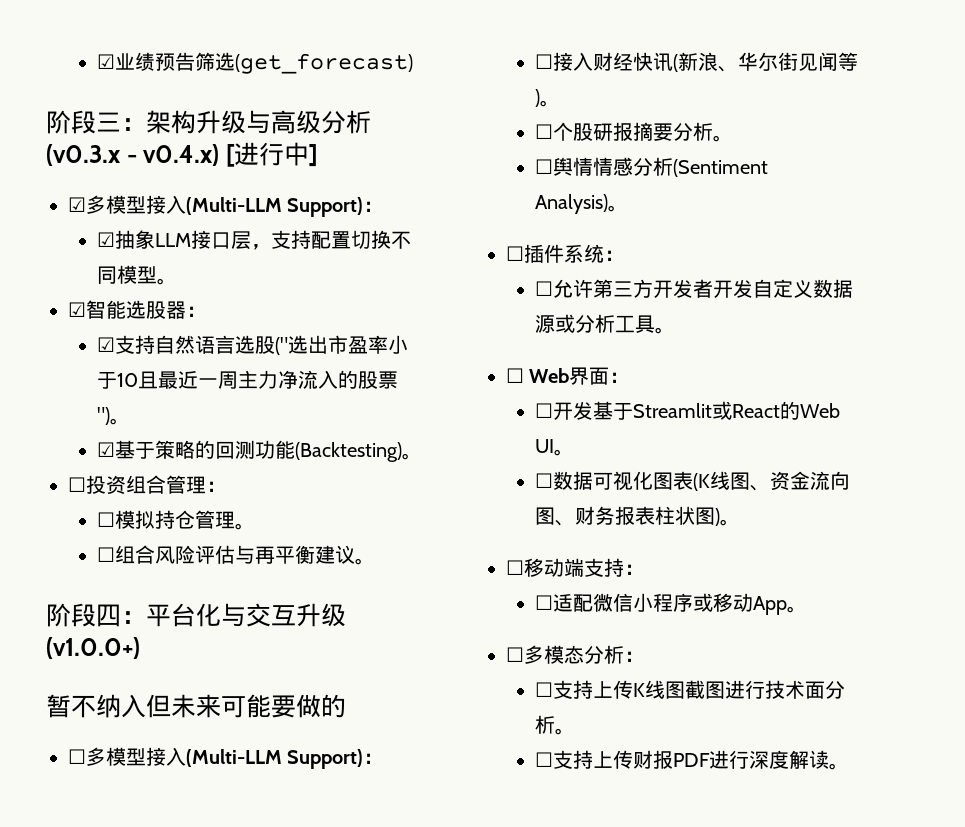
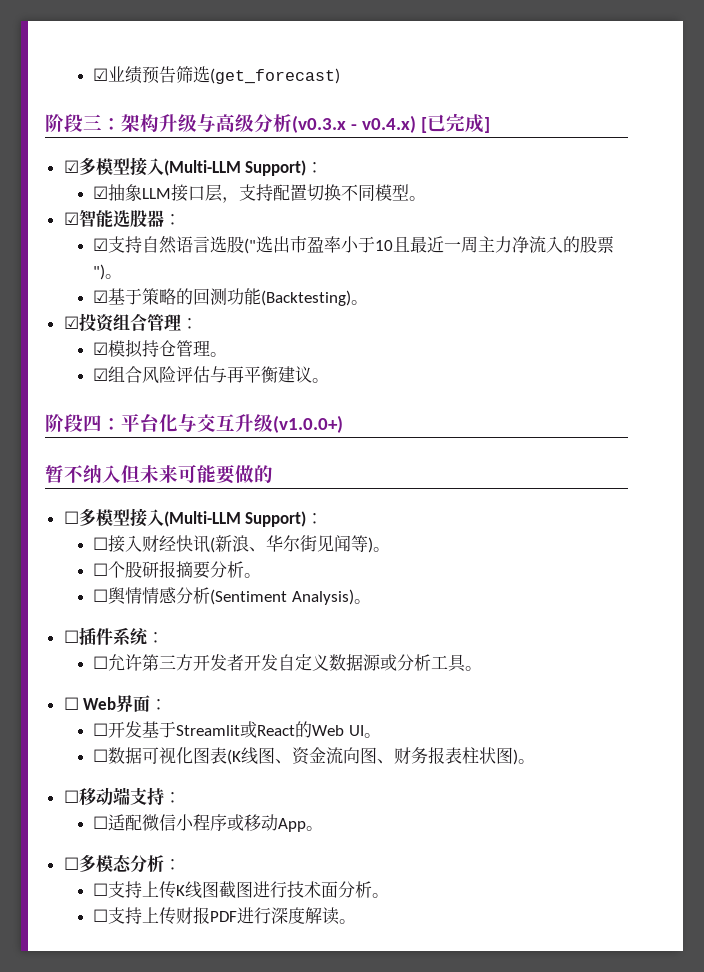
- 阶段三：架构升级与高级分析(v0.3.x - v0.4.x) [进行中]
+ 阶段三：架构升级与高级分析(v0.3.x - v0.4.x) [已完成]
- ☐投资组合管理：
+ ☑投资组合管理：
- ☐模拟持仓管理。
+ ☑模拟持仓管理。
- ☐组合风险评估与再平衡建议。
+ ☑组合风险评估与再平衡建议。

